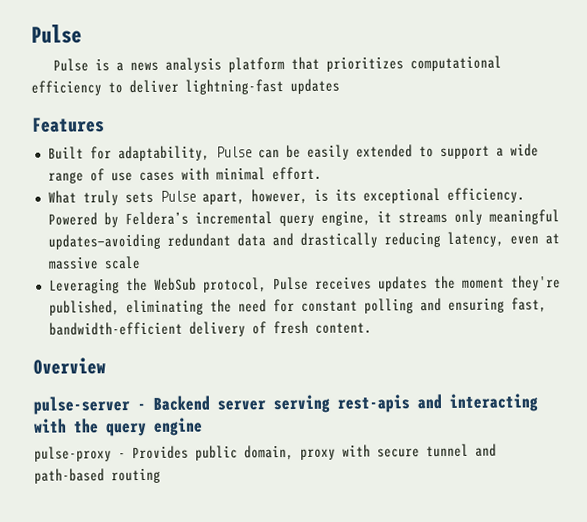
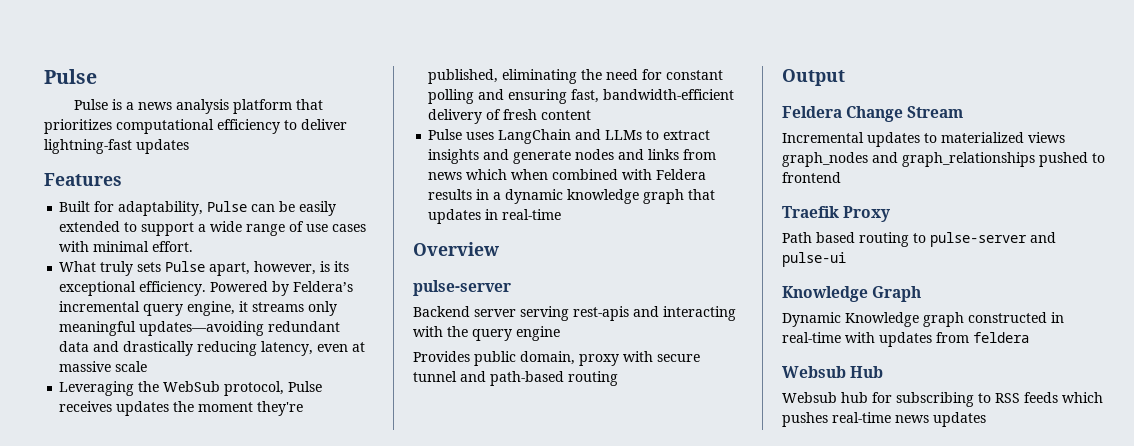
- Leveraging the WebSub protocol, Pulse receives updates the moment they're published, eliminating the need for constant polling and ensuring fast, bandwidth-efficient delivery of fresh content.
+ Leveraging the WebSub protocol, Pulse receives updates the moment they're published, eliminating the need for constant polling and ensuring fast, bandwidth-efficient delivery of fresh content
+ Pulse uses LangChain and LLMs to extract insights and generate nodes and links from news which when combined with Feldera results in a dynamic knowledge graph that updates in real-time
  Overview
- pulse-server - Backend server serving rest-apis and interacting with the query engine
+ pulse-server
+ Backend server serving rest-apis and interacting with the query engine
- pulse-proxy - Provides public domain, proxy with secure tunnel and path-based routing
+ Provides public domain, proxy with secure tunnel and path-based routing
+ Output
+ Feldera Change Stream
+ Incremental updates to materialized views graph_nodes and graph_relationships pushed to frontend
+ Traefik Proxy
+ Path based routing to pulse-server and pulse-ui
+ Knowledge Graph
+ Dynamic Knowledge graph constructed in real-time with updates from feldera
+ Websub Hub
+ Websub hub for subscribing to RSS feeds which pushes real-time news updates

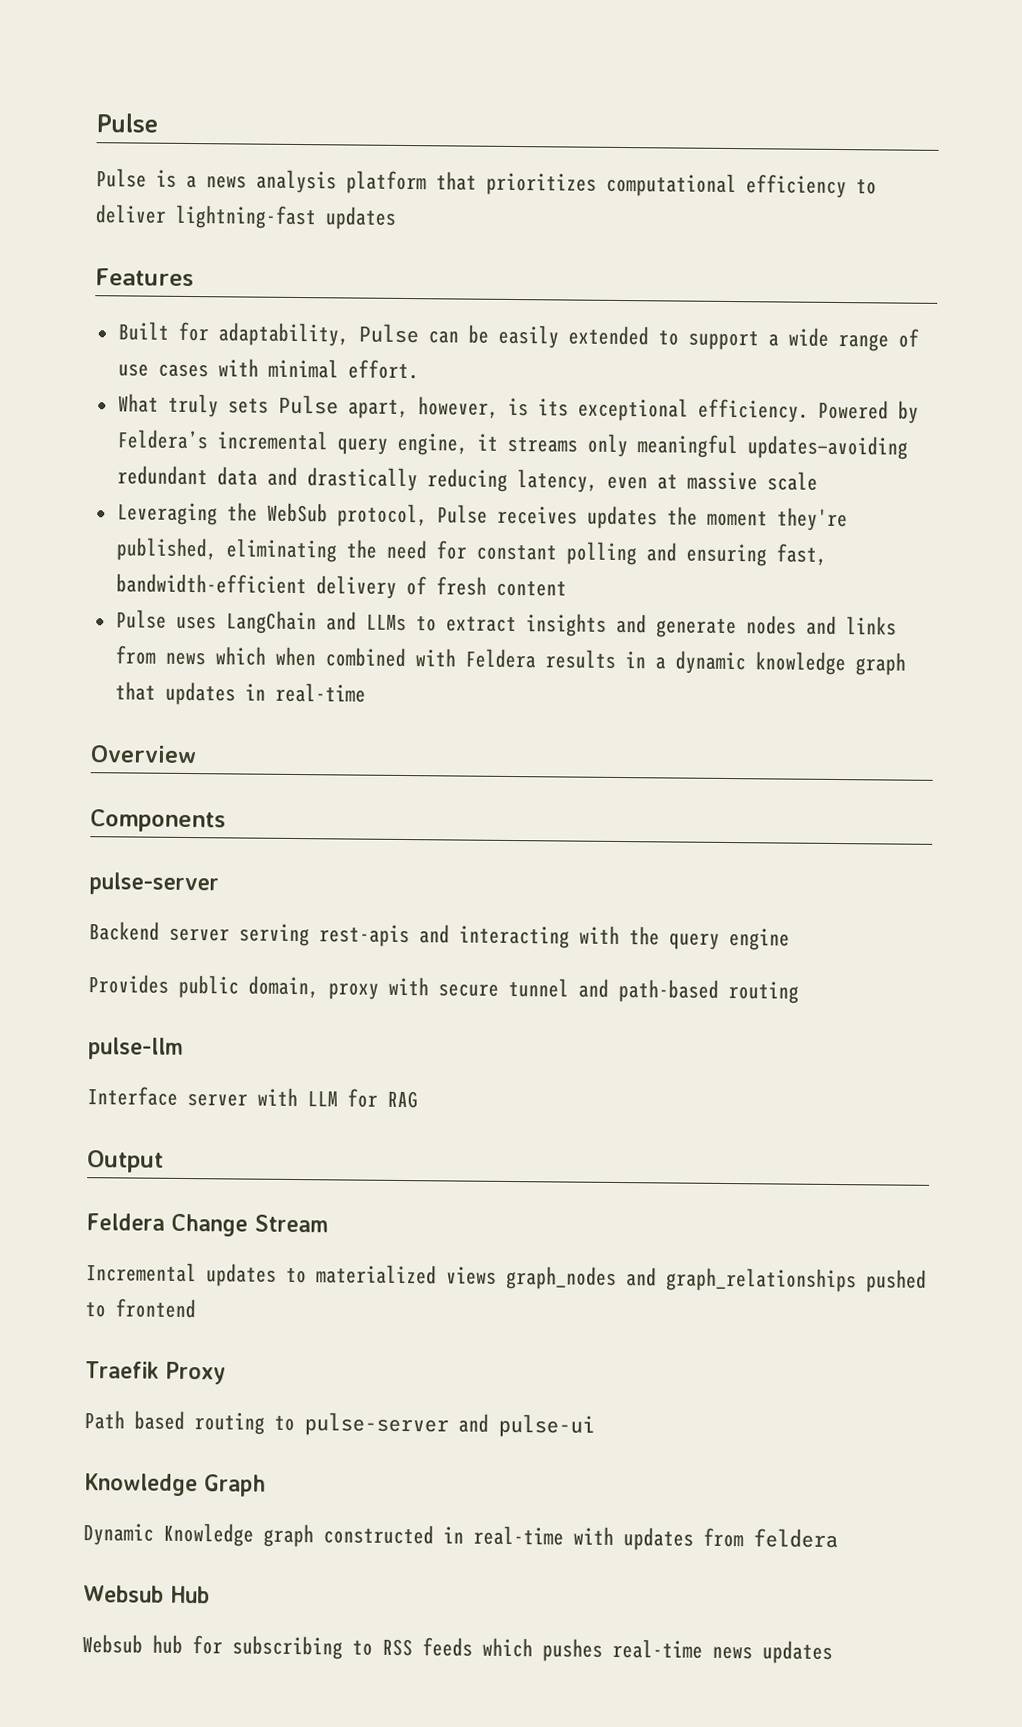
+ Components
+ pulse-llm
+ Interface server with LLM for RAG

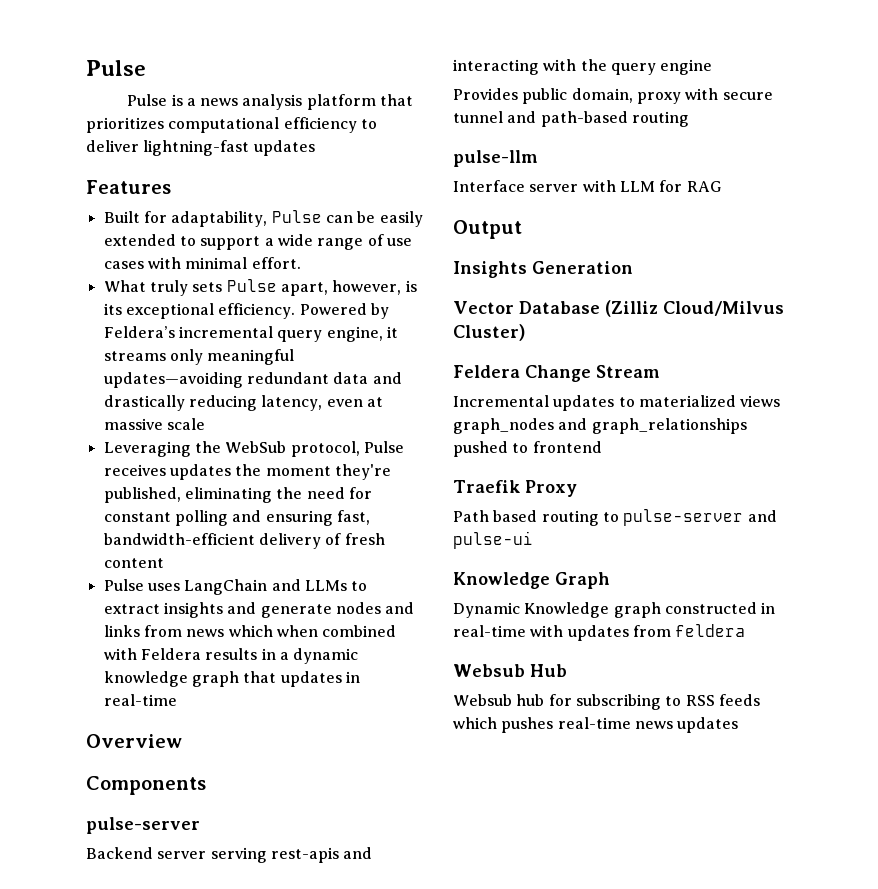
+ Insights Generation
+ Vector Database (Zilliz Cloud/Milvus Cluster)

